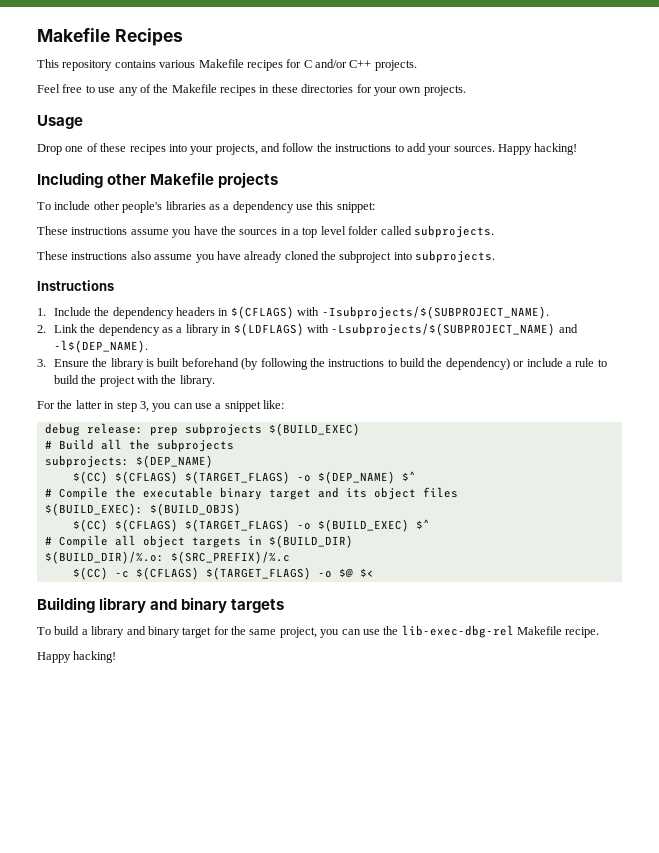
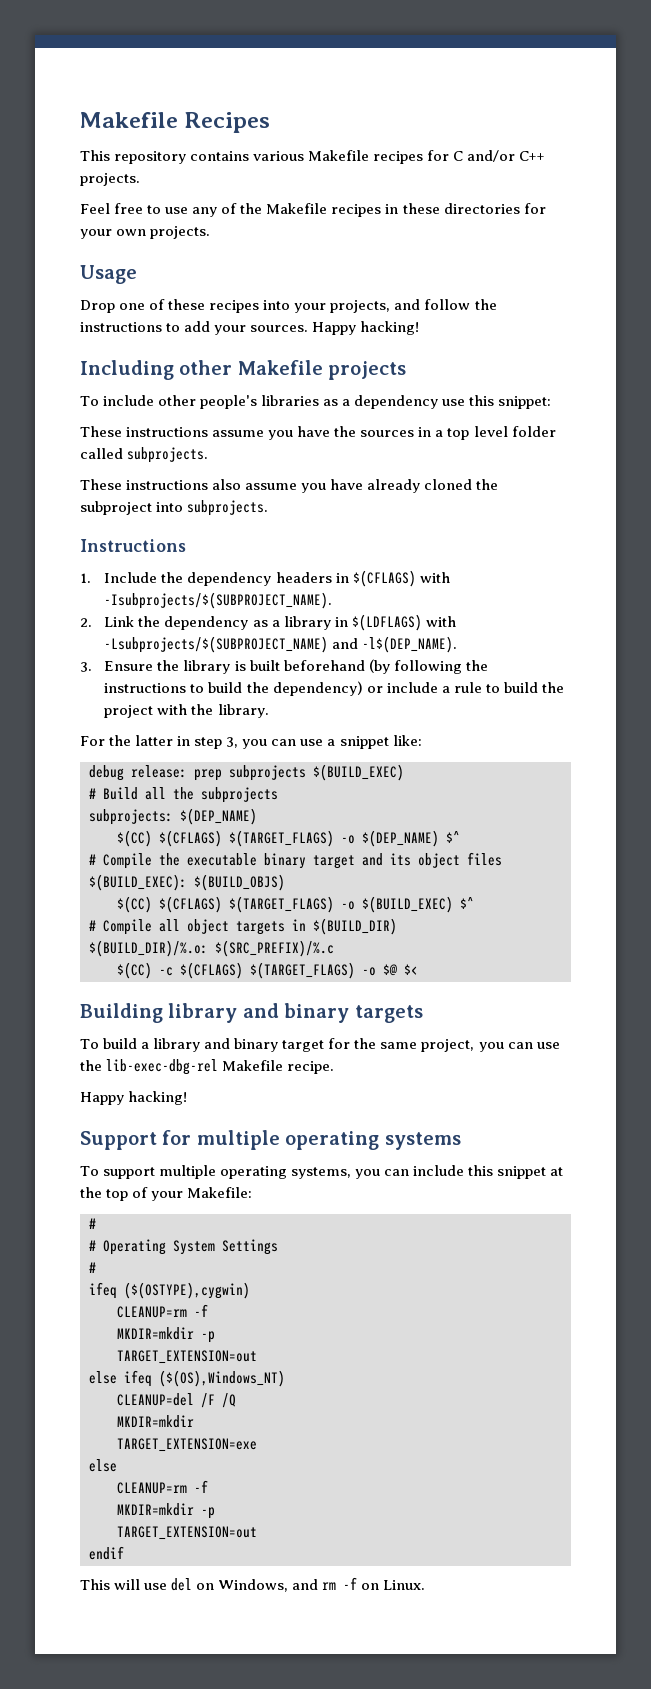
+ Support for multiple operating systems
+ To support multiple operating systems, you can include this snippet at the top of your Makefile:
+ #
+ # Operating System Settings
+ #
+ ifeq ($(OSTYPE),cygwin)
+ CLEANUP=rm -f
+ MKDIR=mkdir -p
+ TARGET_EXTENSION=out
+ else ifeq ($(OS),Windows_NT)
+ CLEANUP=del /F /Q
+ MKDIR=mkdir
+ TARGET_EXTENSION=exe
+ else
+ CLEANUP=rm -f
+ MKDIR=mkdir -p
+ TARGET_EXTENSION=out
+ endif
+ This will use del on Windows, and rm -f on Linux.

